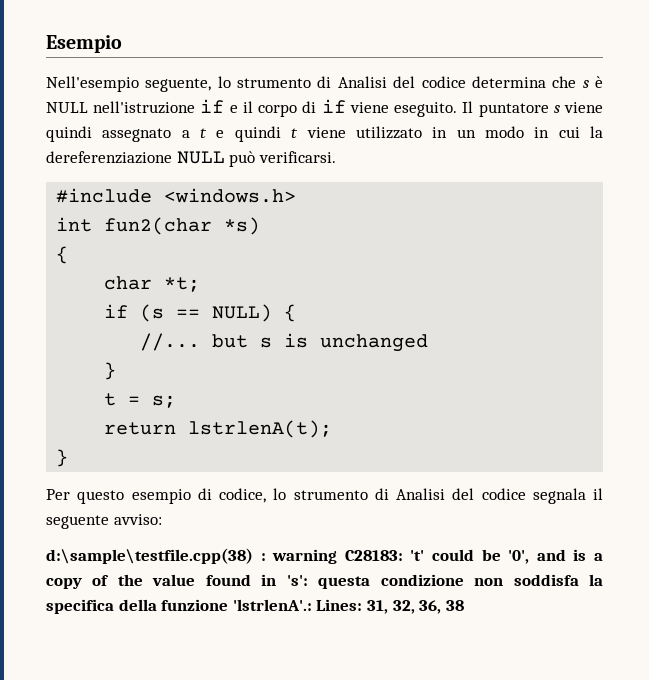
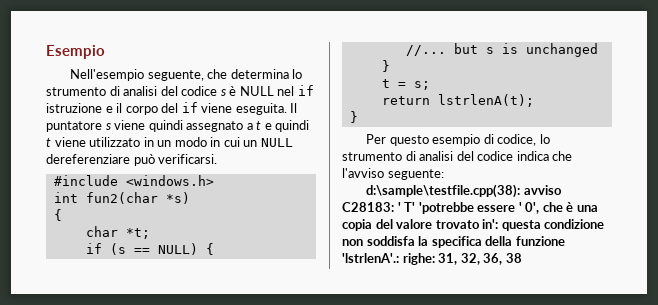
- Nell'esempio seguente, lo strumento di Analisi del codice determina che s è NULL nell'istruzione if e il corpo di if viene eseguito.
+ Nell'esempio seguente, che determina lo strumento di analisi del codice s è NULL nel if istruzione e il corpo del if viene eseguita.
- Il puntatore s viene quindi assegnato a t e quindi t viene utilizzato in un modo in cui la dereferenziazione NULL può verificarsi.
+ Il puntatore s viene quindi assegnato a t e quindi t viene utilizzato in un modo in cui un NULL dereferenziare può verificarsi.
- Per questo esempio di codice, lo strumento di Analisi del codice segnala il seguente avviso:
- d:\sample\testfile.cpp(38) : warning C28183: 't' could be '0', and is a copy of the value found in 's': questa condizione non soddisfa la specifica della funzione 'lstrlenA'.: Lines: 31, 32, 36, 38
+ Per questo esempio di codice, lo strumento di analisi del codice indica che l'avviso seguente:
+ d:\sample\testfile.cpp(38): avviso C28183: ' T' 'potrebbe essere ' 0', che è una copia del valore trovato in': questa condizione non soddisfa la specifica della funzione 'lstrlenA'.: righe: 31, 32, 36, 38

